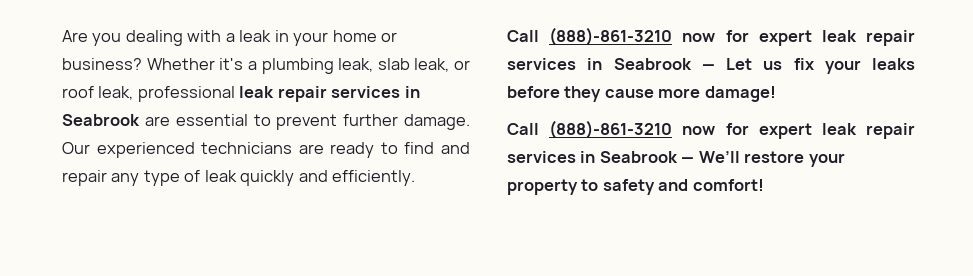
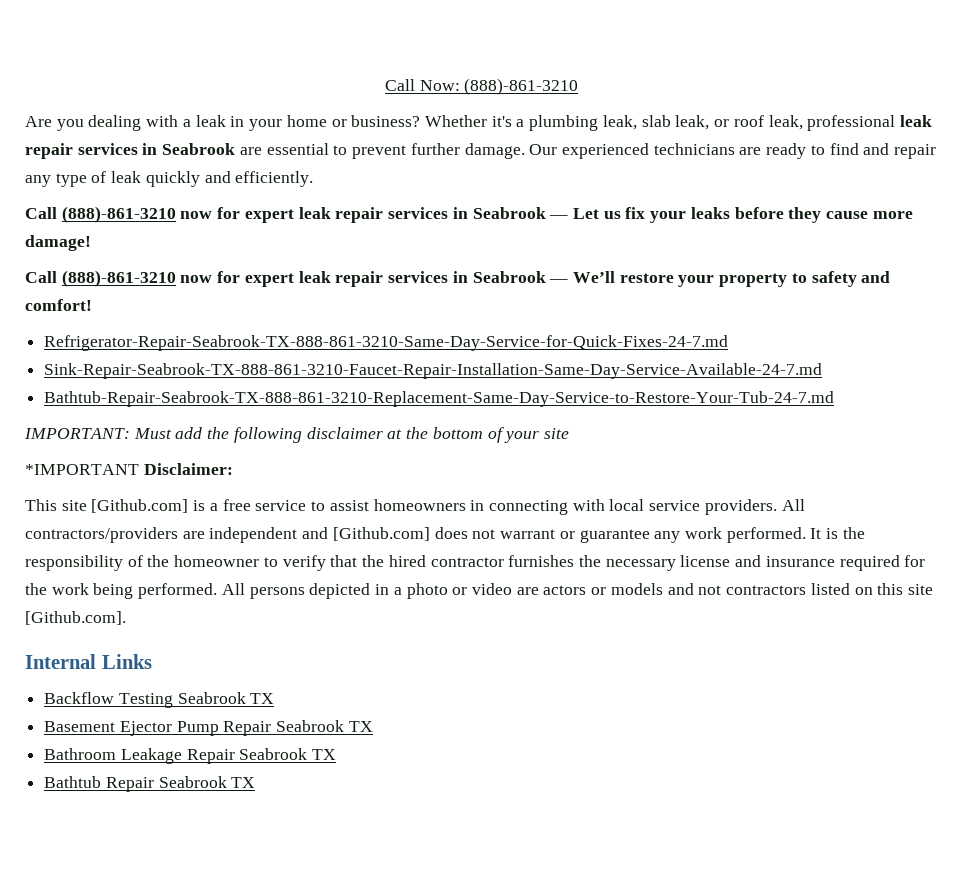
+ Call Now: (888)-861-3210
+ Refrigerator-Repair-Seabrook-TX-888-861-3210-Same-Day-Service-for-Quick-Fixes-24-7.md
+ Sink-Repair-Seabrook-TX-888-861-3210-Faucet-Repair-Installation-Same-Day-Service-Available-24-7.md
+ Bathtub-Repair-Seabrook-TX-888-861-3210-Replacement-Same-Day-Service-to-Restore-Your-Tub-24-7.md
+ IMPORTANT: Must add the following disclaimer at the bottom of your site
+ *IMPORTANT Disclaimer:
+ This site [Github.com] is a free service to assist homeowners in connecting with local service providers. All contractors/providers are independent and [Github.com] does not warrant or guarantee any work performed. It is the responsibility of the homeowner to verify that the hired contractor furnishes the necessary license and insurance required for the work being performed. All persons depicted in a photo or video are actors or models and not contractors listed on this site [Github.com].
+ Internal Links
+ Backflow Testing Seabrook TX
+ Basement Ejector Pump Repair Seabrook TX
+ Bathroom Leakage Repair Seabrook TX
+ Bathtub Repair Seabrook TX

